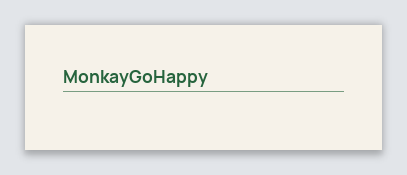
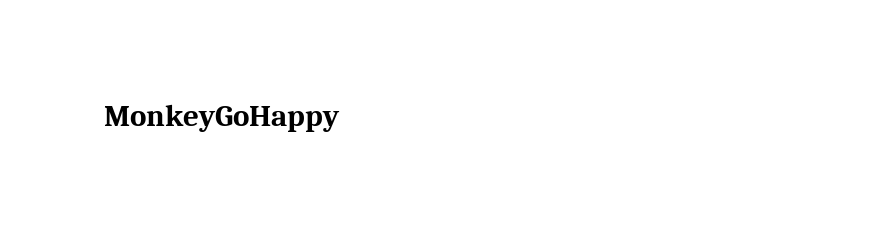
- MonkayGoHappy
+ MonkeyGoHappy

